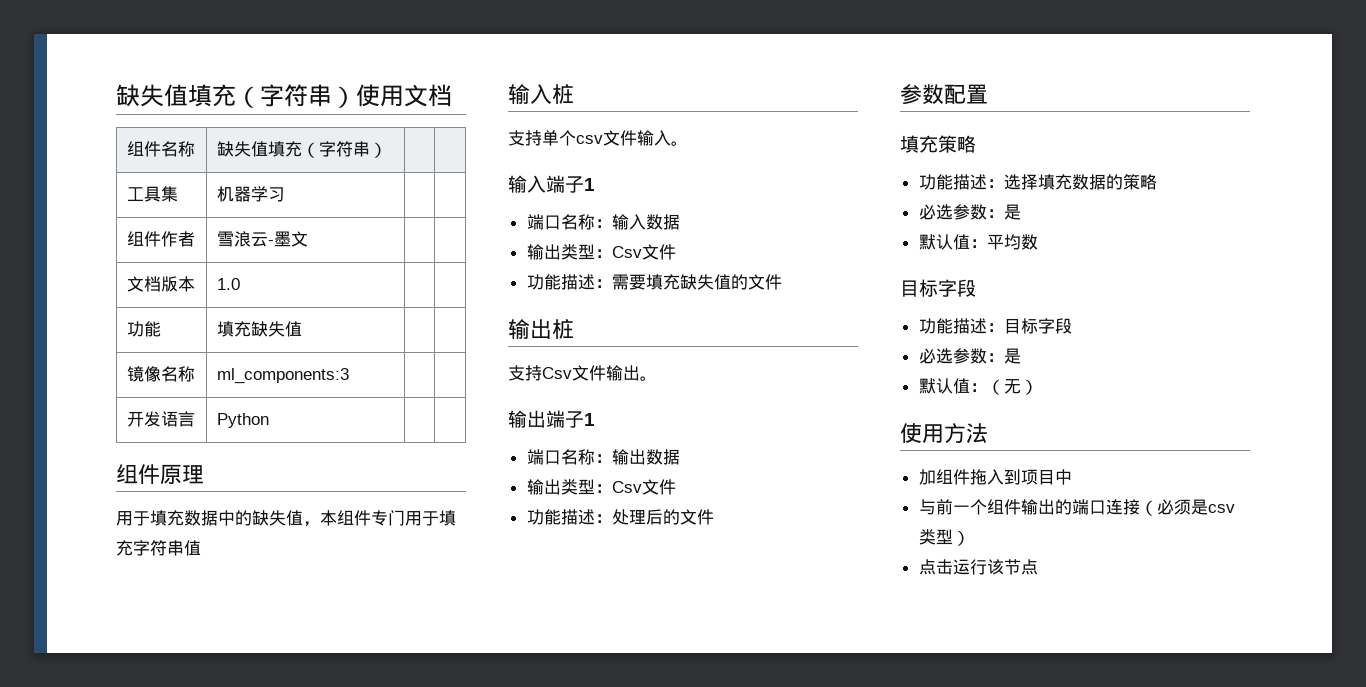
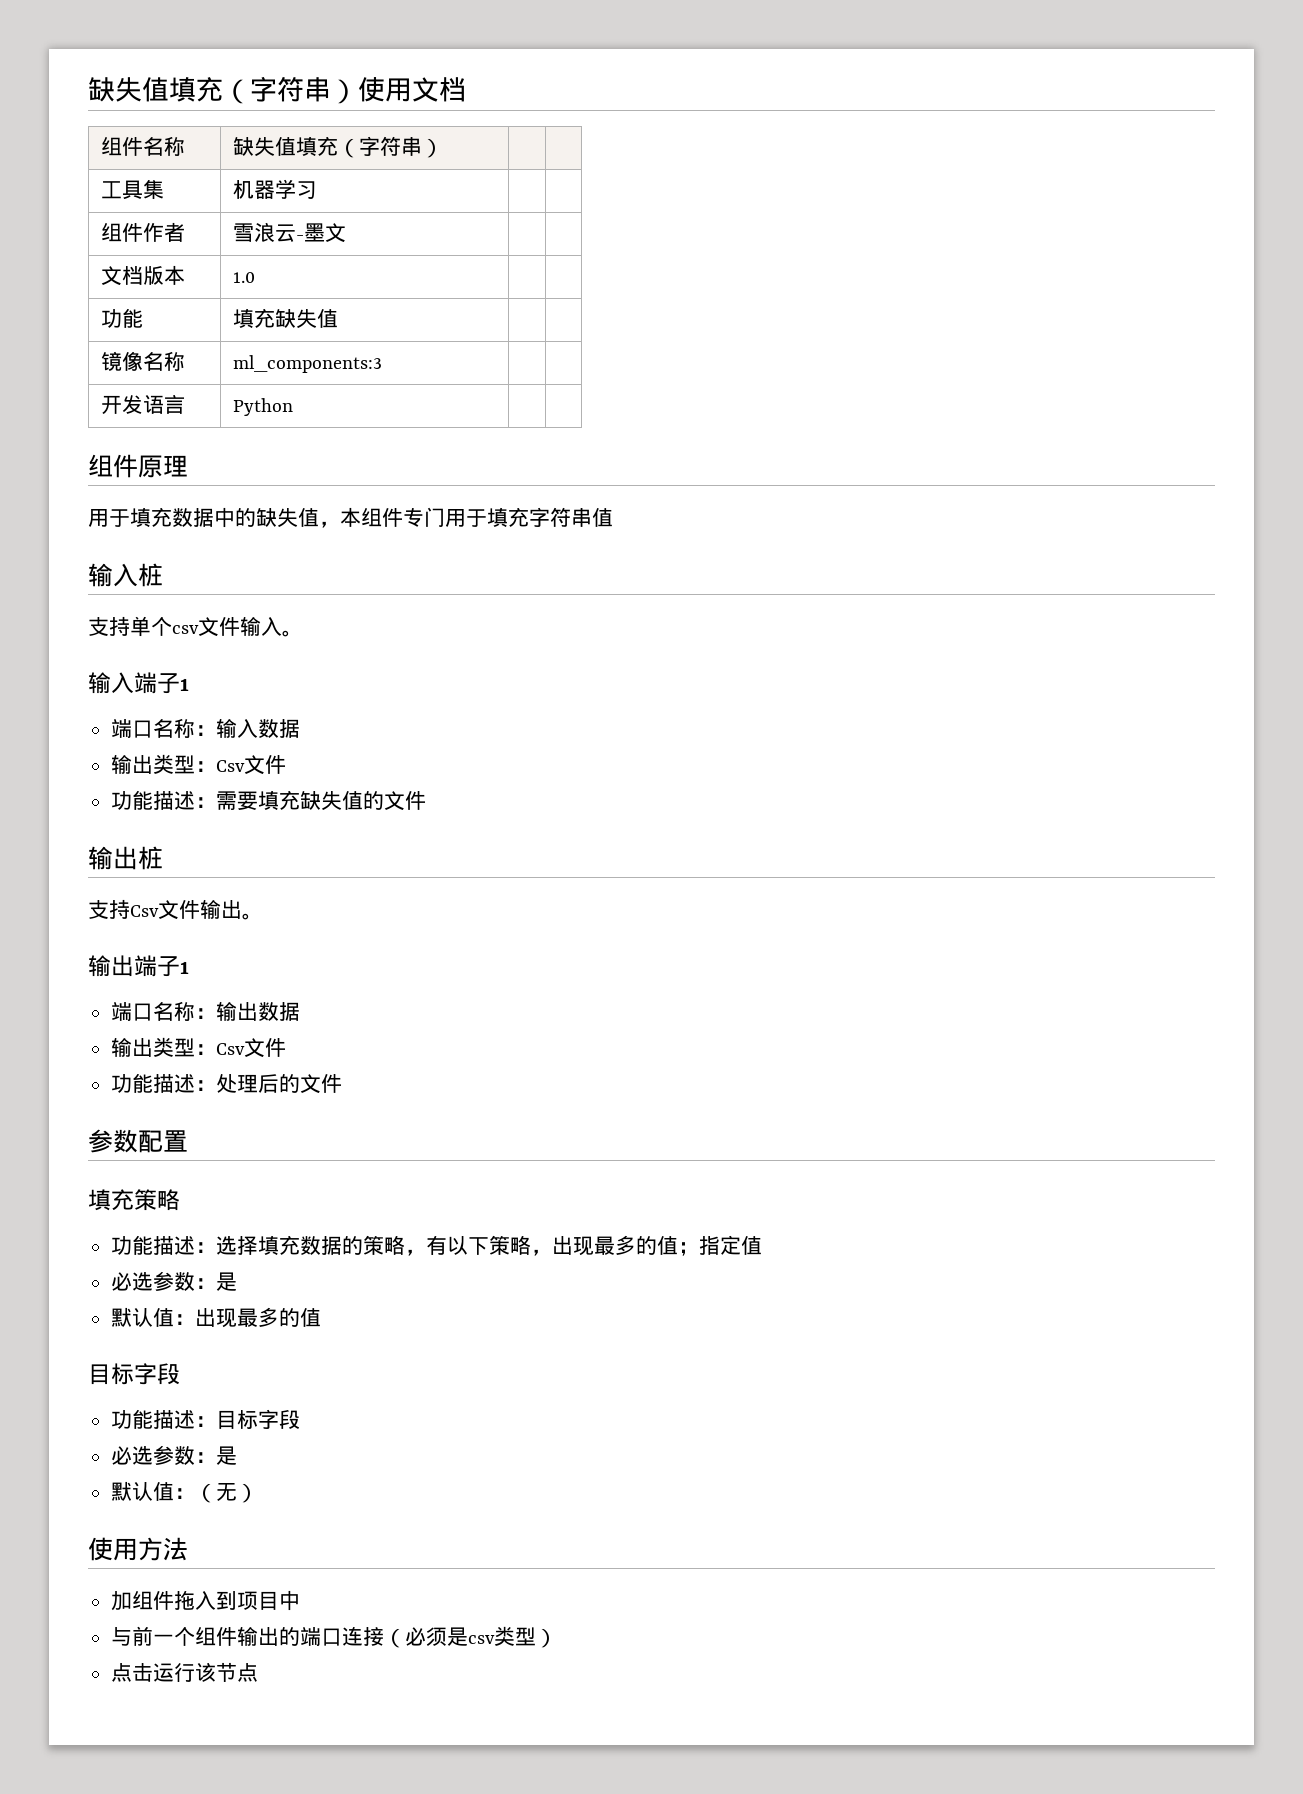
- 功能描述：选择填充数据的策略
+ 功能描述：选择填充数据的策略，有以下策略，出现最多的值；指定值
  必选参数：是
- 默认值：平均数
+ 默认值：出现最多的值

